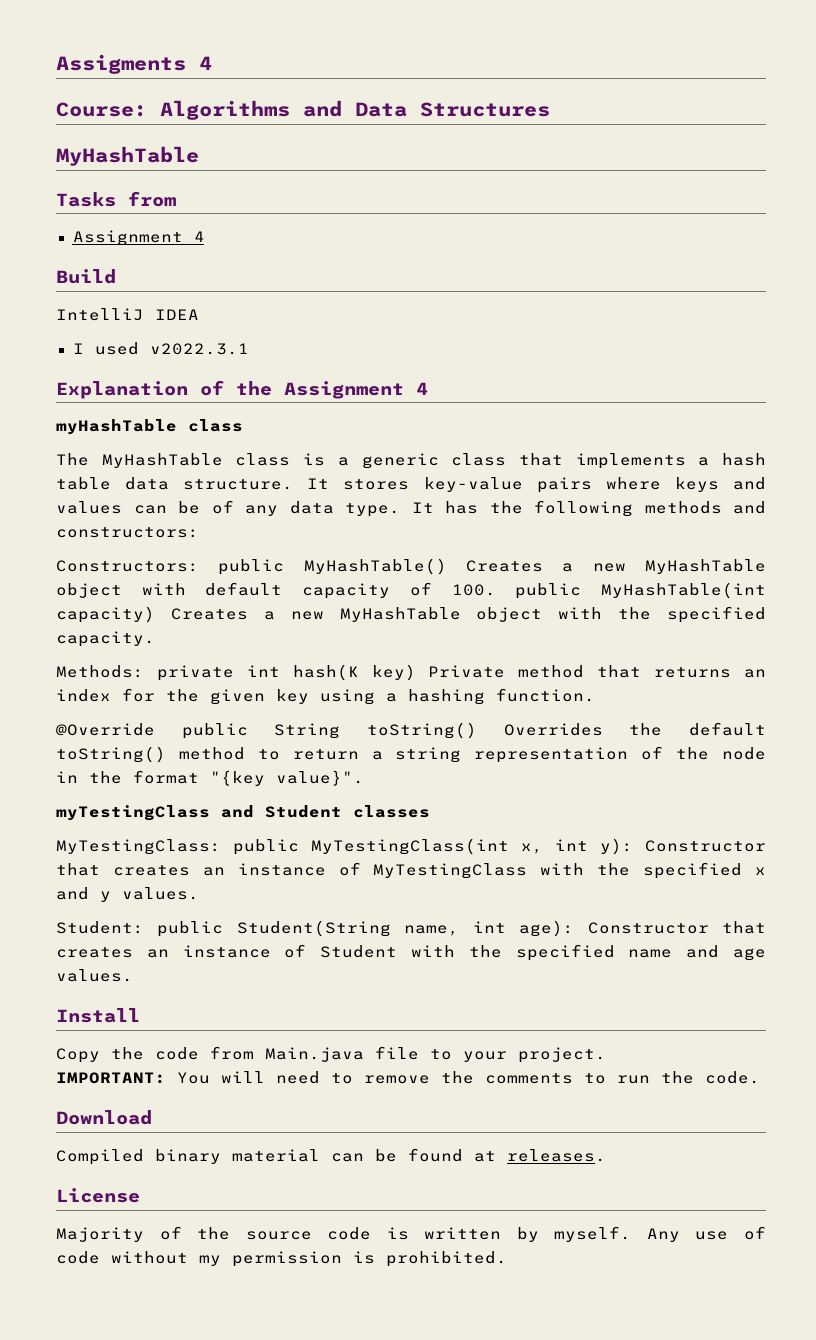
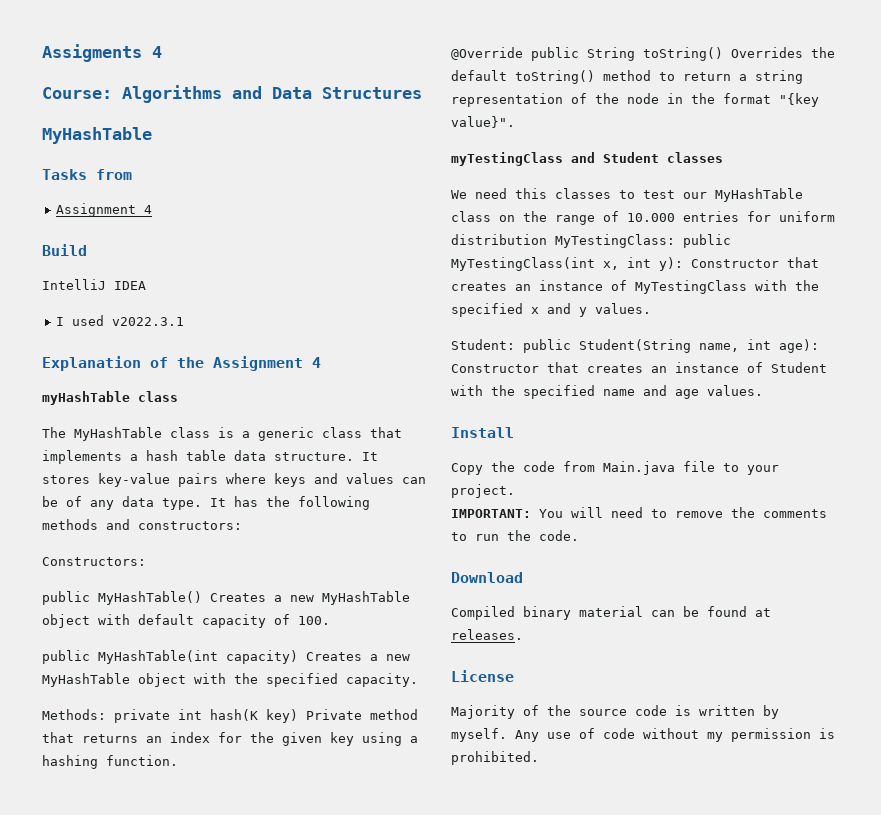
- Constructors: public MyHashTable() Creates a new MyHashTable object with default capacity of 100. public MyHashTable(int capacity) Creates a new MyHashTable object with the specified capacity.
+ Constructors:
+ public MyHashTable() Creates a new MyHashTable object with default capacity of 100.
+ public MyHashTable(int capacity) Creates a new MyHashTable object with the specified capacity.
- MyTestingClass: public MyTestingClass(int x, int y): Constructor that creates an instance of MyTestingClass with the specified x and y values.
+ We need this classes to test our MyHashTable class on the range of 10.000 entries for uniform distribution MyTestingClass: public MyTestingClass(int x, int y): Constructor that creates an instance of MyTestingClass with the specified x and y values.

